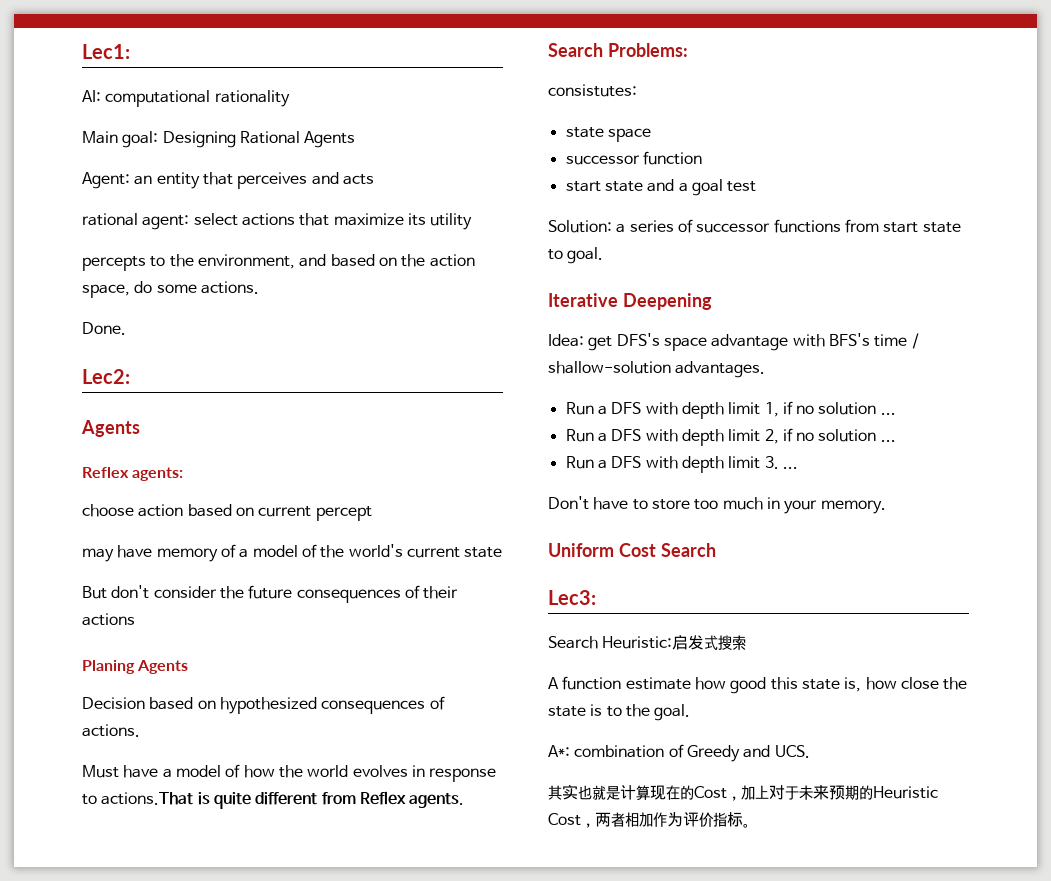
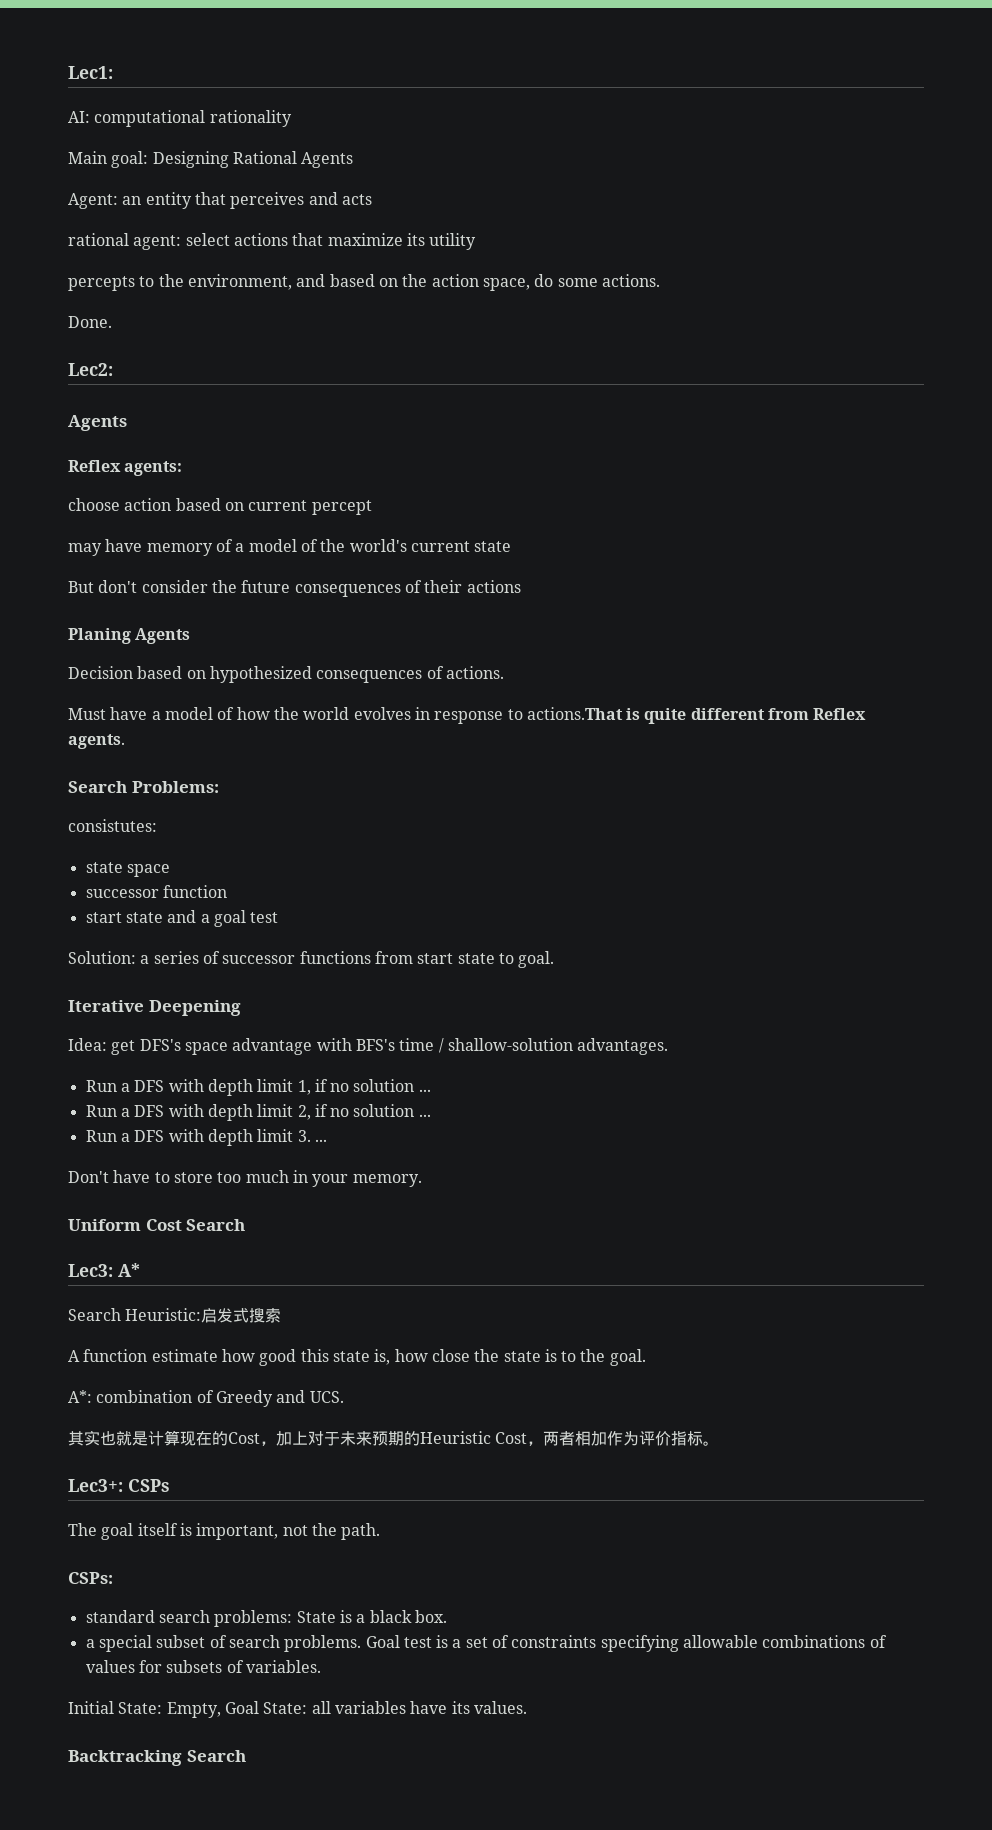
- Lec3:
+ Lec3: A*
+ Lec3+: CSPs
+ The goal itself is important, not the path.
+ CSPs:
+ standard search problems: State is a black box.
+ a special subset of search problems. Goal test is a set of constraints specifying allowable combinations of values for subsets of variables.
+ Initial State: Empty, Goal State: all variables have its values.
+ Backtracking Search

